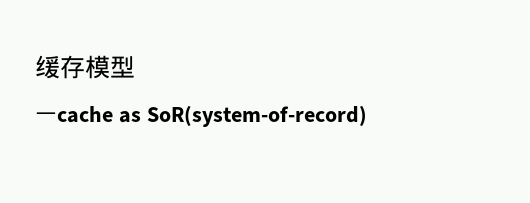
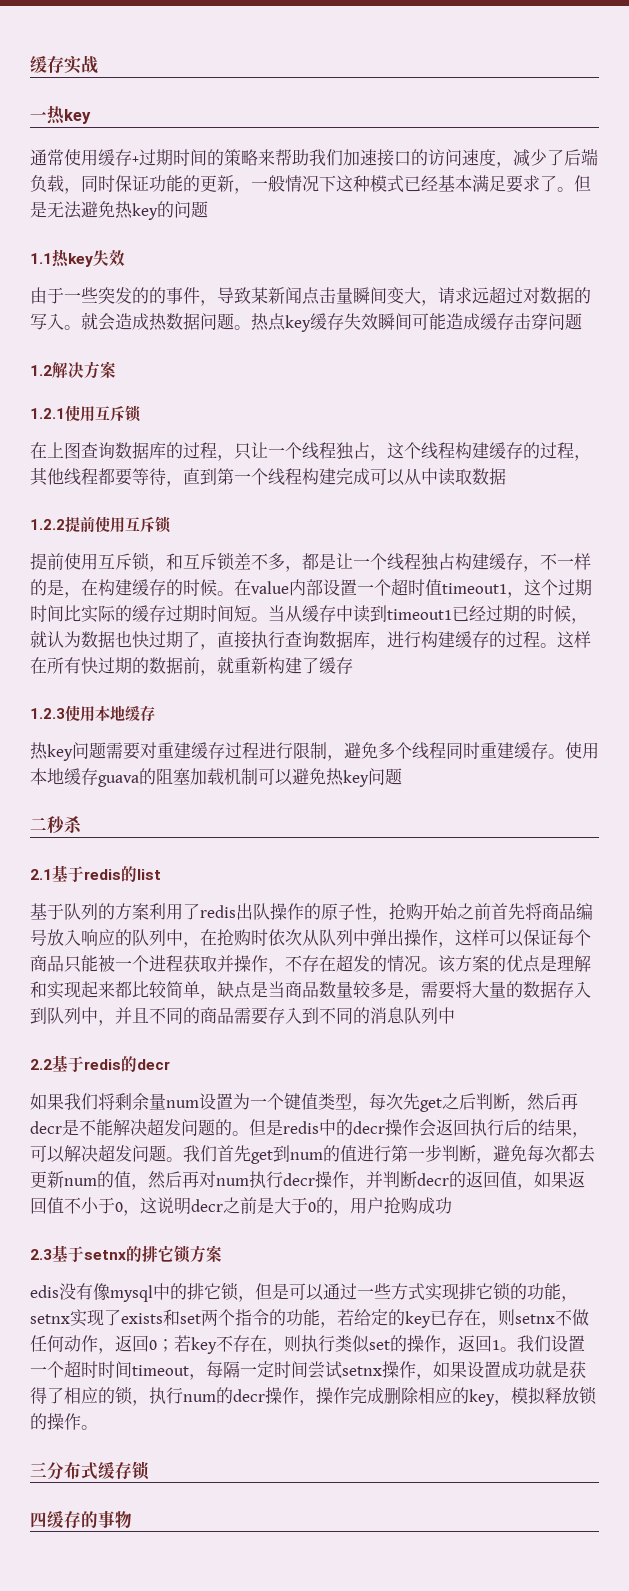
- 缓存模型
- 一cache as SoR(system-of-record)
+ 缓存实战
+ 一热key
+ 通常使用缓存+过期时间的策略来帮助我们加速接口的访问速度，减少了后端负载，同时保证功能的更新，一般情况下这种模式已经基本满足要求了。但是无法避免热key的问题
+ 1.1热key失效
+ 由于一些突发的的事件，导致某新闻点击量瞬间变大，请求远超过对数据的写入。就会造成热数据问题。热点key缓存失效瞬间可能造成缓存击穿问题
+ 1.2解决方案
+ 1.2.1使用互斥锁
+ 在上图查询数据库的过程，只让一个线程独占，这个线程构建缓存的过程，其他线程都要等待，直到第一个线程构建完成可以从中读取数据
+ 1.2.2提前使用互斥锁
+ 提前使用互斥锁，和互斥锁差不多，都是让一个线程独占构建缓存，不一样的是，在构建缓存的时候。在value内部设置一个超时值timeout1，这个过期时间比实际的缓存过期时间短。当从缓存中读到timeout1已经过期的时候，就认为数据也快过期了，直接执行查询数据库，进行构建缓存的过程。这样在所有快过期的数据前，就重新构建了缓存
+ 1.2.3使用本地缓存
+ 热key问题需要对重建缓存过程进行限制，避免多个线程同时重建缓存。使用本地缓存guava的阻塞加载机制可以避免热key问题
+ 二秒杀
+ 2.1基于redis的list
+ 基于队列的方案利用了redis出队操作的原子性，抢购开始之前首先将商品编号放入响应的队列中，在抢购时依次从队列中弹出操作，这样可以保证每个商品只能被一个进程获取并操作，不存在超发的情况。该方案的优点是理解和实现起来都比较简单，缺点是当商品数量较多是，需要将大量的数据存入到队列中，并且不同的商品需要存入到不同的消息队列中
+ 2.2基于redis的decr
+ 如果我们将剩余量num设置为一个键值类型，每次先get之后判断，然后再decr是不能解决超发问题的。但是redis中的decr操作会返回执行后的结果，可以解决超发问题。我们首先get到num的值进行第一步判断，避免每次都去更新num的值，然后再对num执行decr操作，并判断decr的返回值，如果返回值不小于0，这说明decr之前是大于0的，用户抢购成功
+ 2.3基于setnx的排它锁方案
+ edis没有像mysql中的排它锁，但是可以通过一些方式实现排它锁的功能，setnx实现了exists和set两个指令的功能，若给定的key已存在，则setnx不做任何动作，返回0；若key不存在，则执行类似set的操作，返回1。我们设置一个超时时间timeout，每隔一定时间尝试setnx操作，如果设置成功就是获得了相应的锁，执行num的decr操作，操作完成删除相应的key，模拟释放锁的操作。
+ 三分布式缓存锁
+ 四缓存的事物

